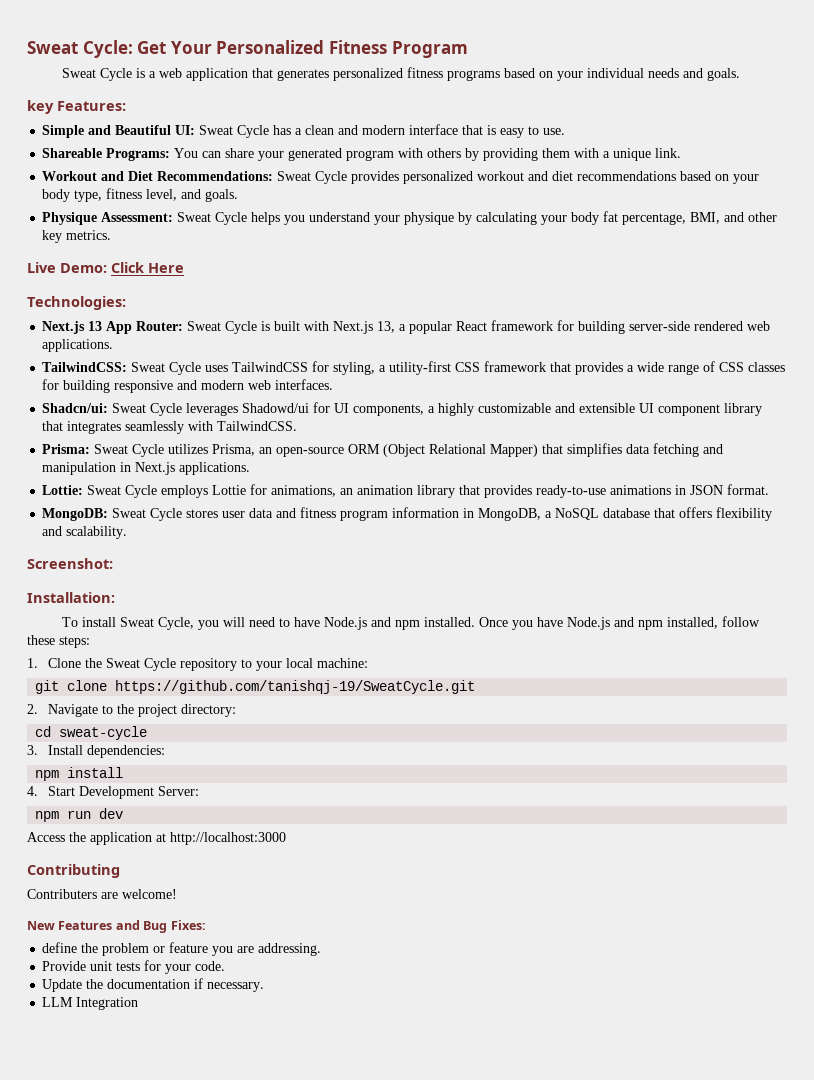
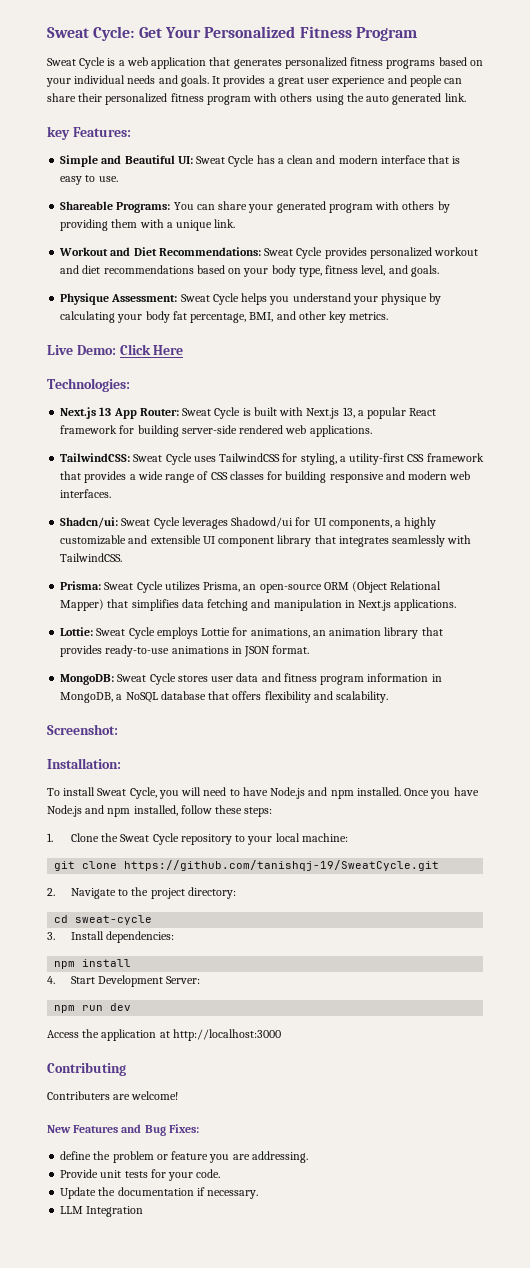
+ It provides a great user experience and people can share their personalized fitness program with others using the auto generated link.

